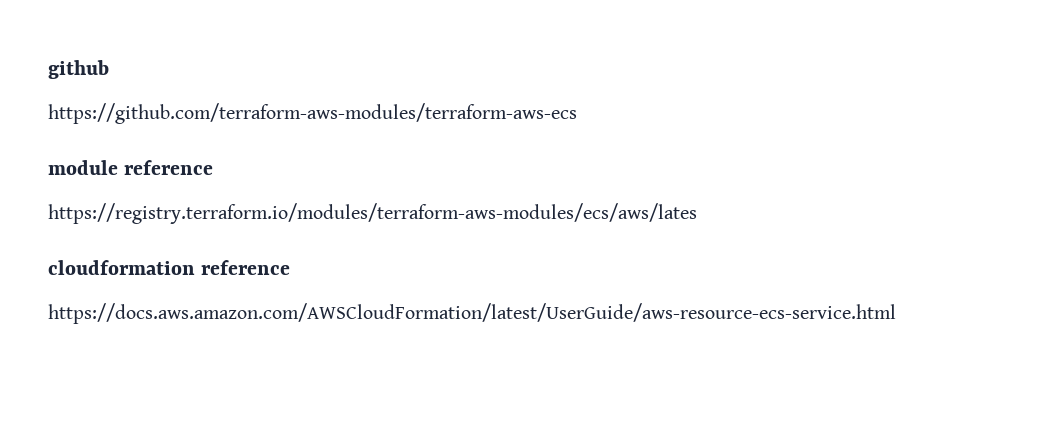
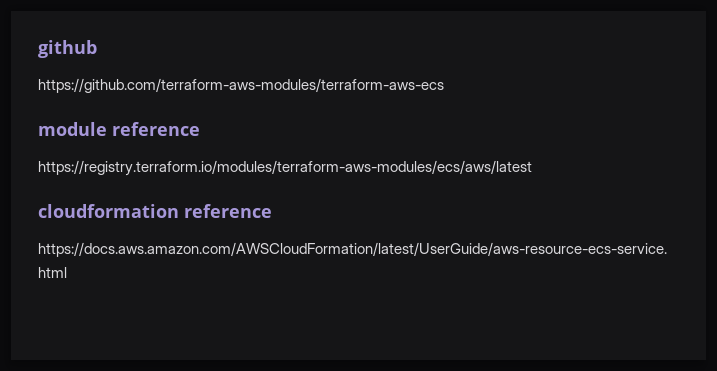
- https://registry.terraform.io/modules/terraform-aws-modules/ecs/aws/lates
+ https://registry.terraform.io/modules/terraform-aws-modules/ecs/aws/latest

